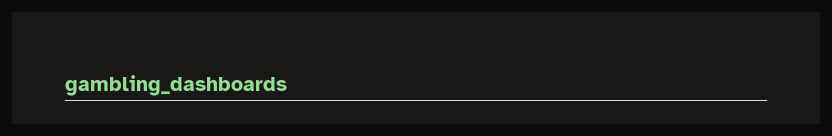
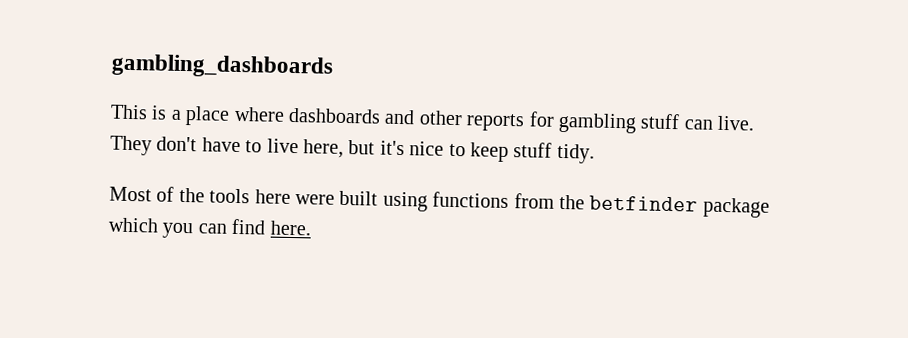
+ This is a place where dashboards and other reports for gambling stuff can live. They don't have to live here, but it's nice to keep stuff tidy.
+ Most of the tools here were built using functions from the betfinder package which you can find here.

